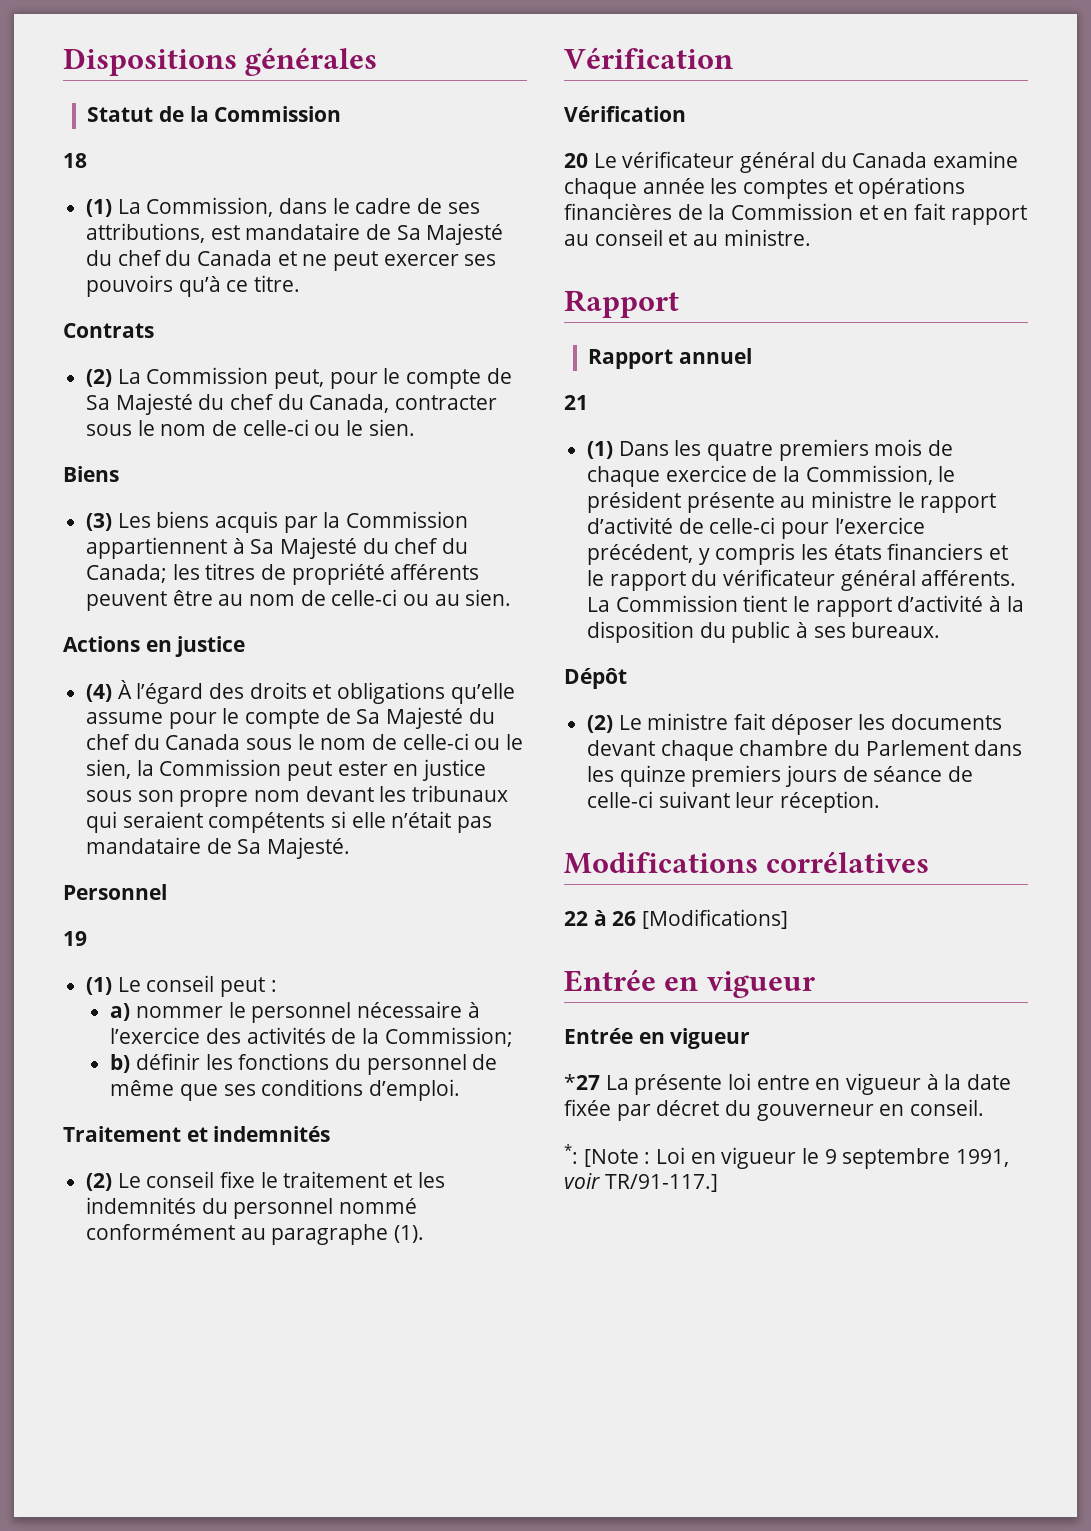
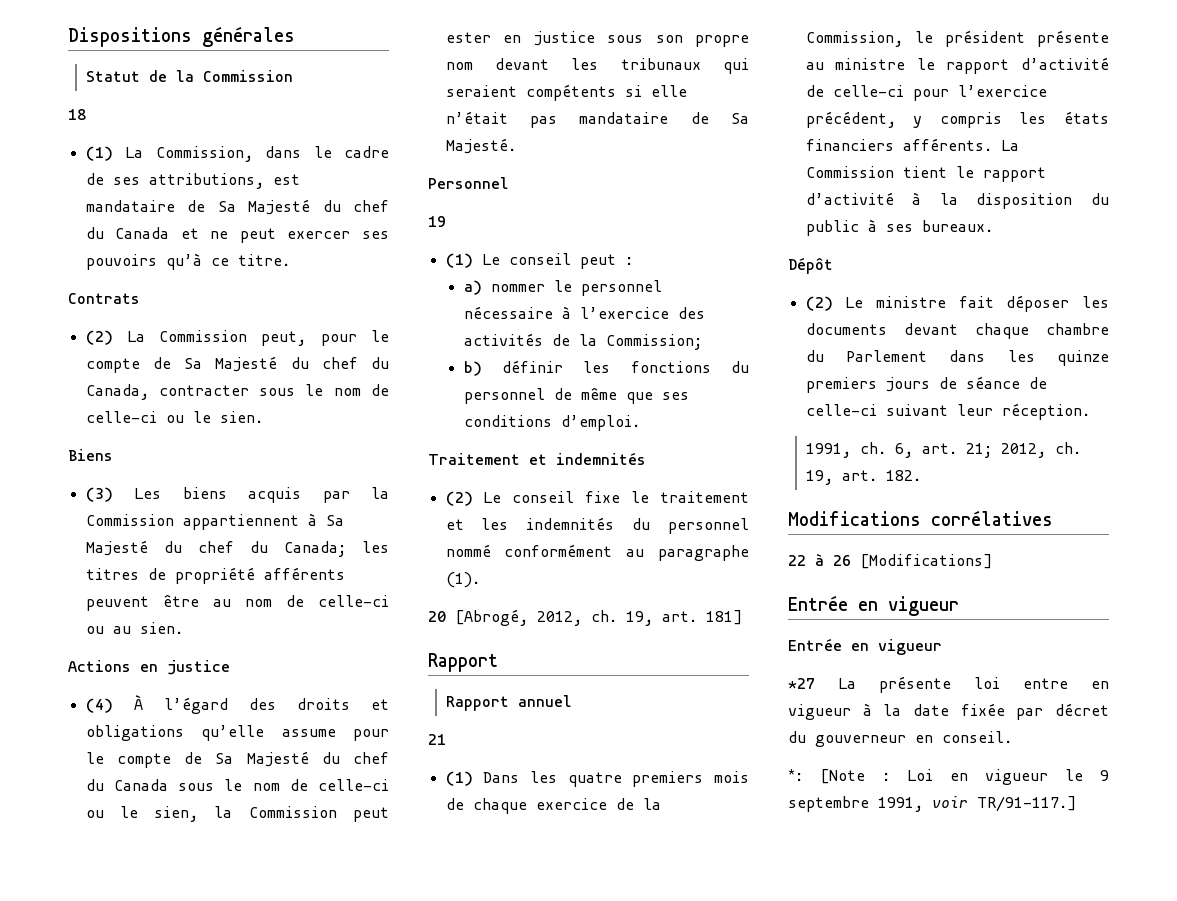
  (2) Le conseil fixe le traitement et les indemnités du personnel nommé conformément au paragraphe (1).
- Vérification
- Vérification
- 20 Le vérificateur général du Canada examine chaque année les comptes et opérations financières de la Commission et en fait rapport au conseil et au ministre.
+ 20 [Abrogé, 2012, ch. 19, art. 181]
- (1) Dans les quatre premiers mois de chaque exercice de la Commission, le président présente au ministre le rapport d’activité de celle-ci pour l’exercice précédent, y compris les états financiers et le rapport du vérificateur général afférents.
+ (1) Dans les quatre premiers mois de chaque exercice de la Commission, le président présente au ministre le rapport d’activité de celle-ci pour l’exercice précédent, y compris les états financiers afférents.
+ 1991, ch. 6, art. 21; 2012, ch. 19, art. 182.

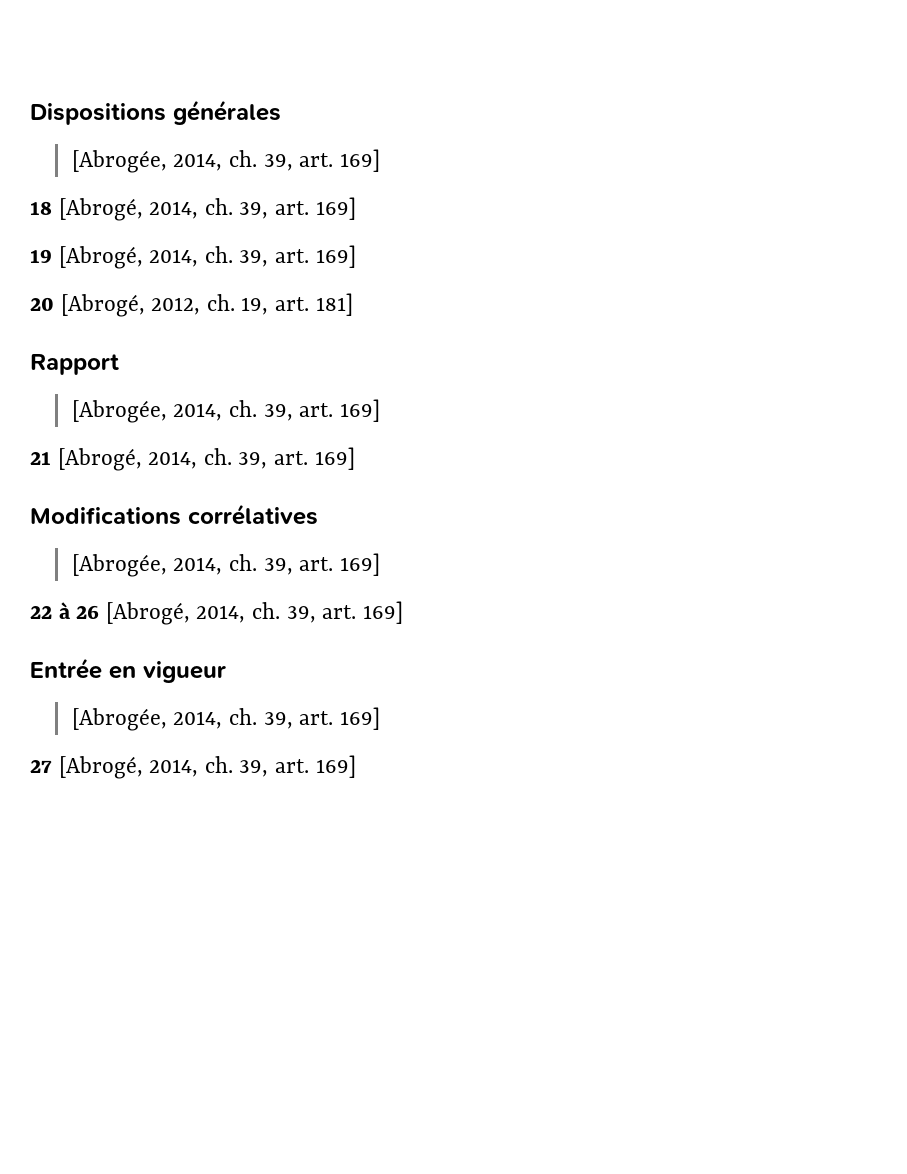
  Dispositions générales
- Statut de la Commission
- 18
- (1) La Commission, dans le cadre de ses attributions, est mandataire de Sa Majesté du chef du Canada et ne peut exercer ses pouvoirs qu’à ce titre.
- Contrats
- (2) La Commission peut, pour le compte de Sa Majesté du chef du Canada, contracter sous le nom de celle-ci ou le sien.
- Biens
- (3) Les biens acquis par la Commission appartiennent à Sa Majesté du chef du Canada; les titres de propriété afférents peuvent être au nom de celle-ci ou au sien.
- Actions en justice
- (4) À l’égard des droits et obligations qu’elle assume pour le compte de Sa Majesté du chef du Canada sous le nom de celle-ci ou le sien, la Commission peut ester en justice sous son propre nom devant les tribunaux qui seraient compétents si elle n’était pas mandataire de Sa Majesté.
- Personnel
- 19
- (1) Le conseil peut :
- a) nommer le personnel nécessaire à l’exercice des activités de la Commission;
- b) définir les fonctions du personnel de même que ses conditions d’emploi.
- Traitement et indemnités
- (2) Le conseil fixe le traitement et les indemnités du personnel nommé conformément au paragraphe (1).
+ [Abrogée, 2014, ch. 39, art. 169]
+ 18 [Abrogé, 2014, ch. 39, art. 169]
+ 19 [Abrogé, 2014, ch. 39, art. 169]
  20 [Abrogé, 2012, ch. 19, art. 181]
  Rapport
- Rapport annuel
- 21
- (1) Dans les quatre premiers mois de chaque exercice de la Commission, le président présente au ministre le rapport d’activité de celle-ci pour l’exercice précédent, y compris les états financiers afférents. La Commission tient le rapport d’activité à la disposition du public à ses bureaux.
- Dépôt
- (2) Le ministre fait déposer les documents devant chaque chambre du Parlement dans les quinze premiers jours de séance de celle-ci suivant leur réception.
- 1991, ch. 6, art. 21; 2012, ch. 19, art. 182.
+ [Abrogée, 2014, ch. 39, art. 169]
+ 21 [Abrogé, 2014, ch. 39, art. 169]
  Modifications corrélatives
- 22 à 26 [Modifications]
+ [Abrogée, 2014, ch. 39, art. 169]
+ 22 à 26 [Abrogé, 2014, ch. 39, art. 169]
  Entrée en vigueur
- Entrée en vigueur
- *27 La présente loi entre en vigueur à la date fixée par décret du gouverneur en conseil.
- *: [Note : Loi en vigueur le 9 septembre 1991, voir TR/91-117.]
+ [Abrogée, 2014, ch. 39, art. 169]
+ 27 [Abrogé, 2014, ch. 39, art. 169]

